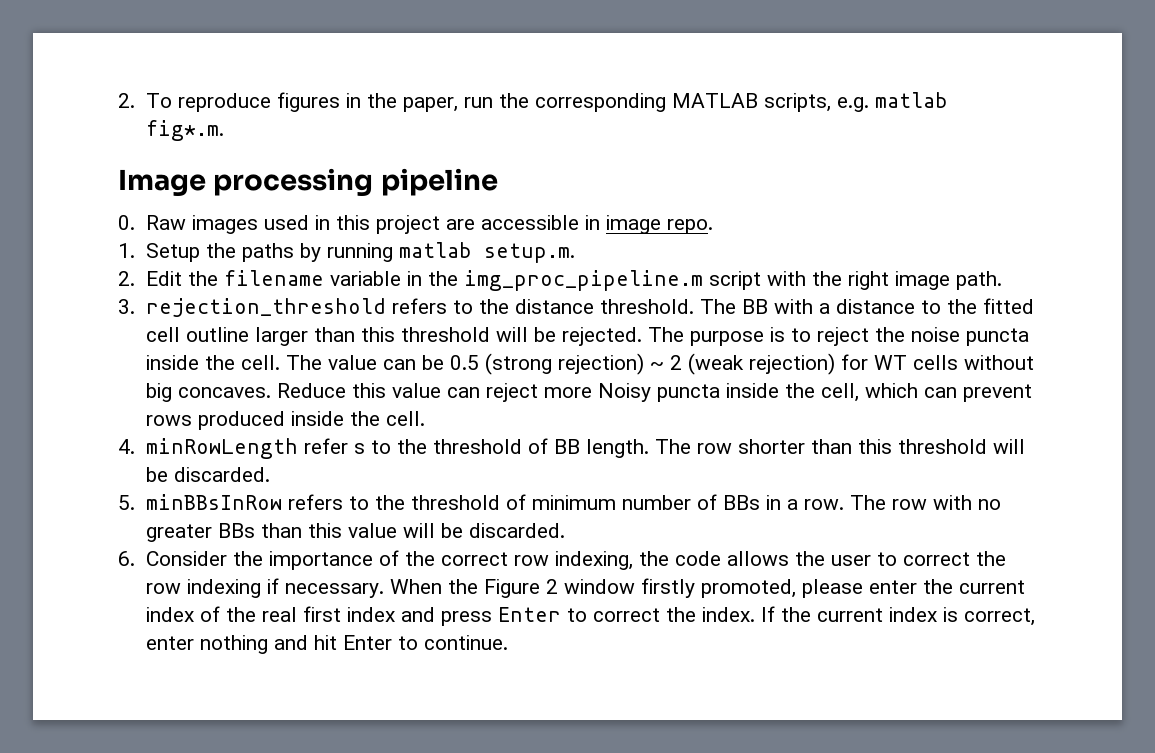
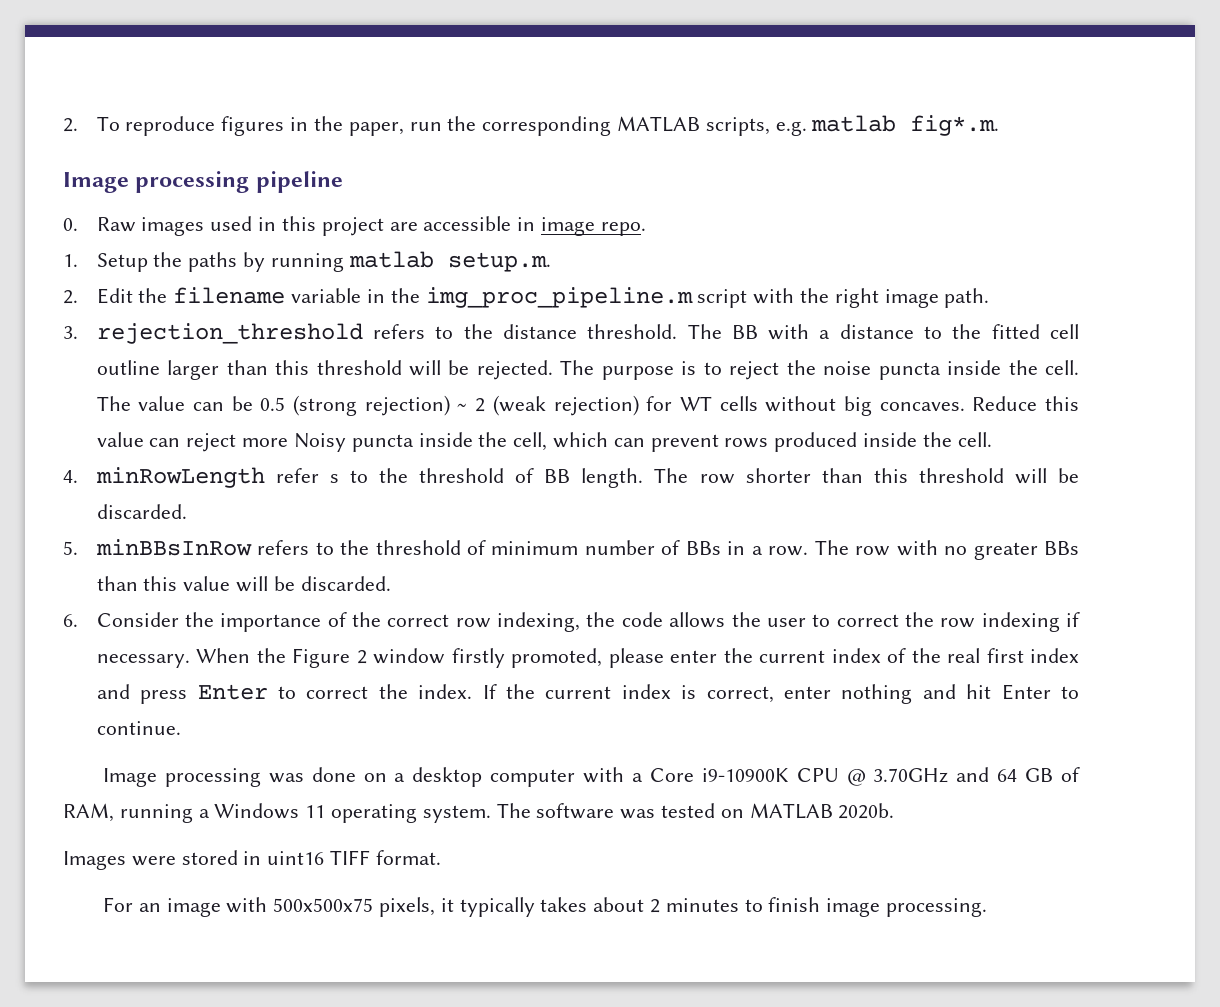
+ Image processing was done on a desktop computer with a Core i9-10900K CPU @ 3.70GHz and 64 GB of RAM, running a Windows 11 operating system. The software was tested on MATLAB 2020b.
+ Images were stored in uint16 TIFF format.
+ For an image with 500x500x75 pixels, it typically takes about 2 minutes to finish image processing.

